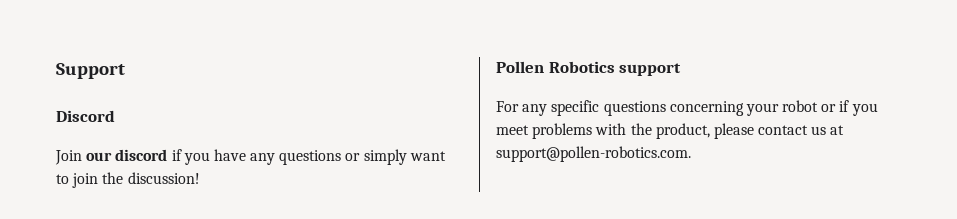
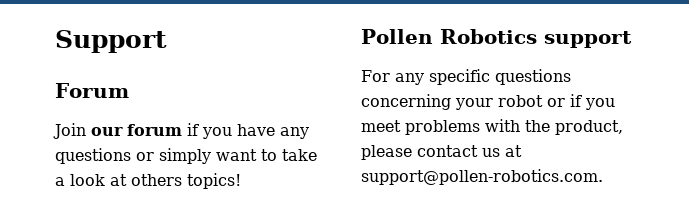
- Discord
+ Forum
- Join our discord if you have any questions or simply want to join the discussion!
+ Join our forum if you have any questions or simply want to take a look at others topics!

